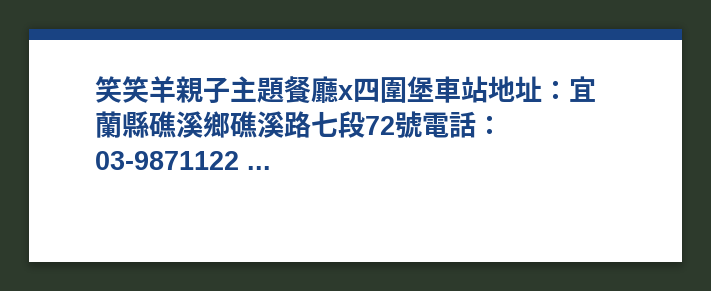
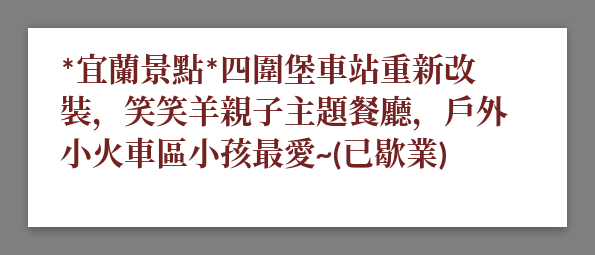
- 笑笑羊親子主題餐廳x四圍堡車站地址：宜蘭縣礁溪鄉礁溪路七段72號電話：03-9871122 ...
+ *宜蘭景點*四圍堡車站重新改裝，笑笑羊親子主題餐廳，戶外小火車區小孩最愛~(已歇業)

